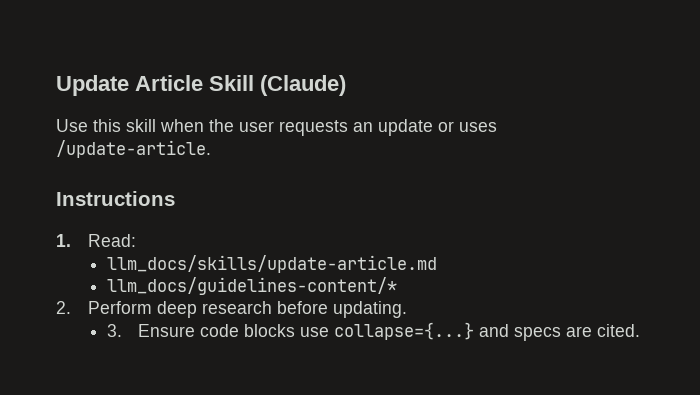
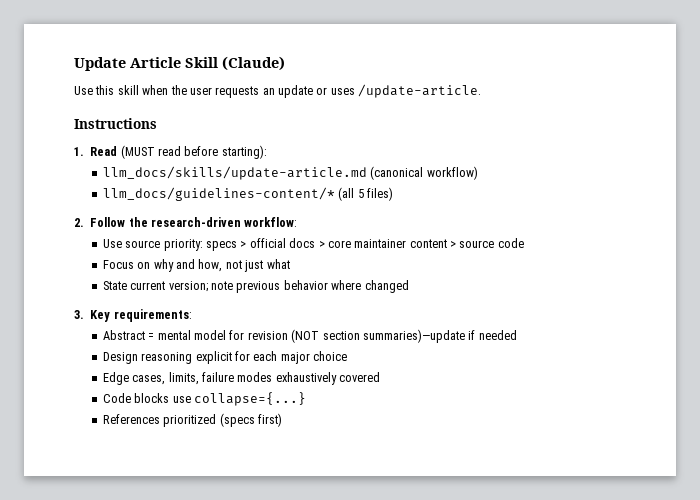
- 1. Read:
+ 1. Read (MUST read before starting):
- llm_docs/skills/update-article.md
+ llm_docs/skills/update-article.md (canonical workflow)
- llm_docs/guidelines-content/*
- 2. Perform deep research before updating.
- 3. Ensure code blocks use collapse={...} and specs are cited.
+ llm_docs/guidelines-content/* (all 5 files)
+ 2. Follow the research-driven workflow:
+ Use source priority: specs > official docs > core maintainer content > source code
+ Focus on why and how, not just what
+ State current version; note previous behavior where changed
+ 3. Key requirements:
+ Abstract = mental model for revision (NOT section summaries)—update if needed
+ Design reasoning explicit for each major choice
+ Edge cases, limits, failure modes exhaustively covered
+ Code blocks use collapse={...}
+ References prioritized (specs first)

